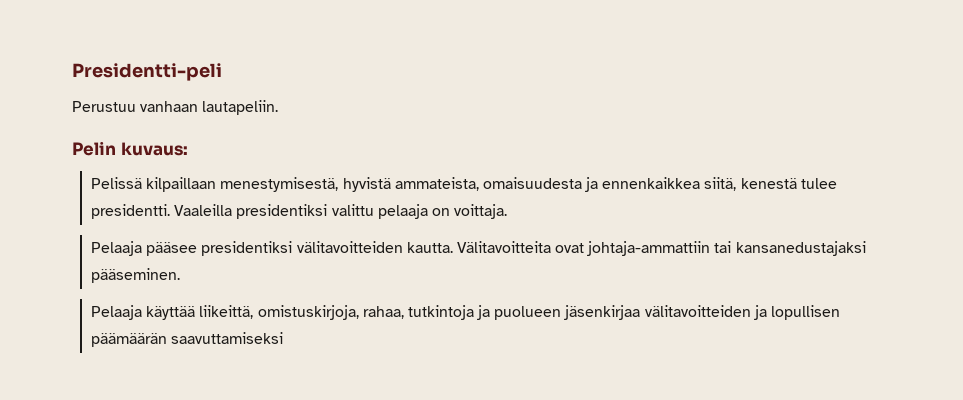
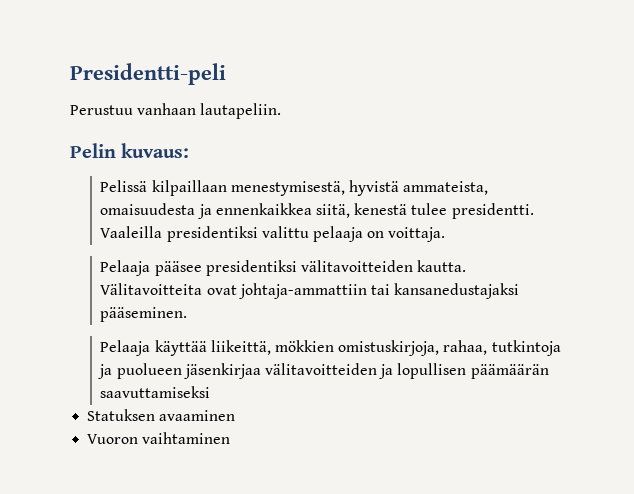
- Pelaaja käyttää liikeittä, omistuskirjoja, rahaa, tutkintoja ja puolueen jäsenkirjaa välitavoitteiden ja lopullisen päämäärän saavuttamiseksi
+ Pelaaja käyttää liikeittä, mökkien omistuskirjoja, rahaa, tutkintoja ja puolueen jäsenkirjaa välitavoitteiden ja lopullisen päämäärän saavuttamiseksi
+ Statuksen avaaminen
+ Vuoron vaihtaminen

